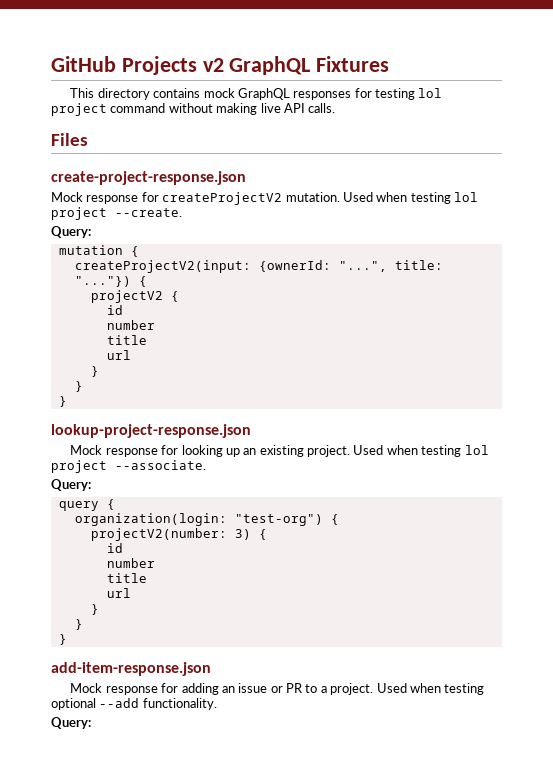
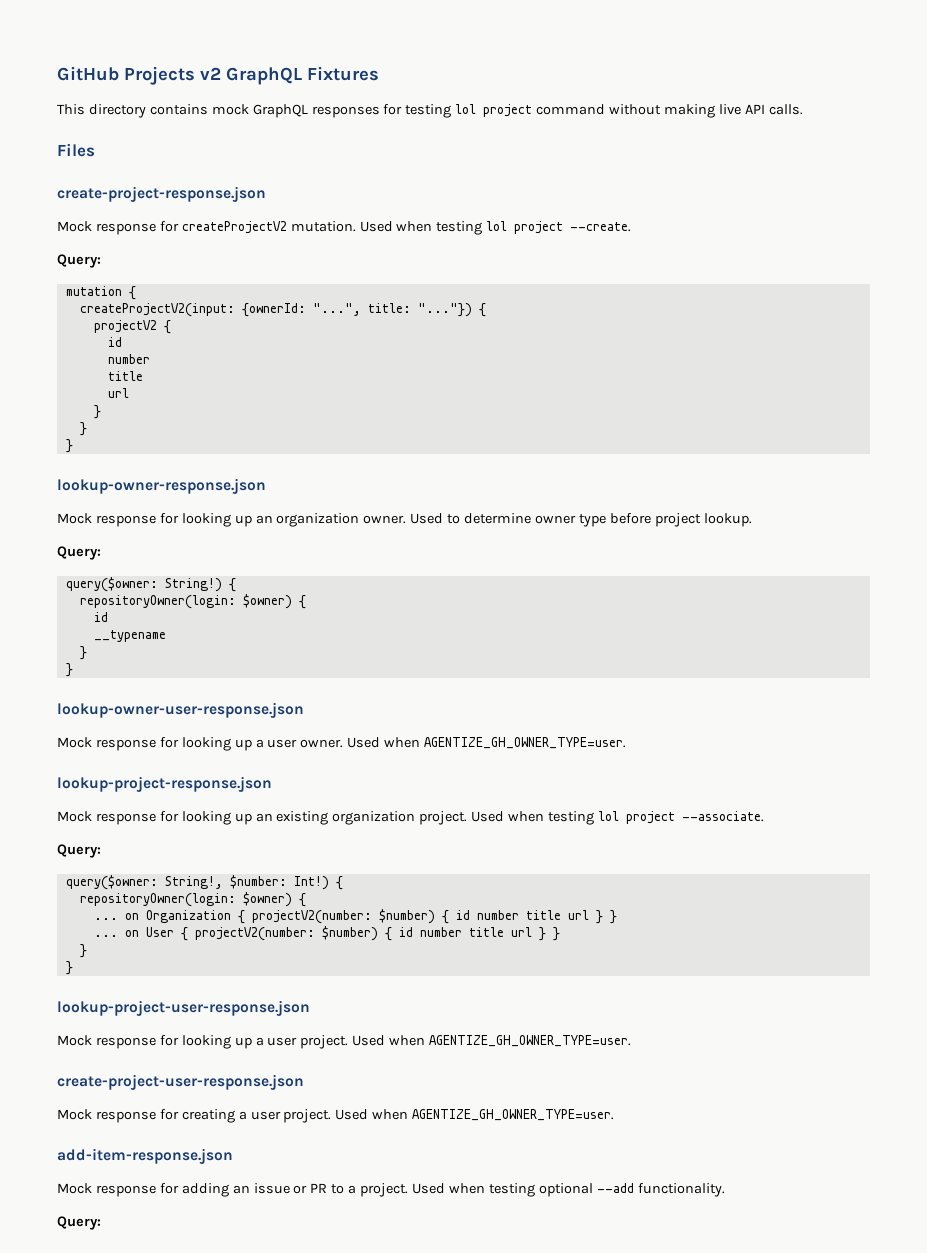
+ lookup-owner-response.json
+ Mock response for looking up an organization owner. Used to determine owner type before project lookup.
+ Query:
+ query($owner: String!) {
+ repositoryOwner(login: $owner) {
+ id
+ __typename
+ }
+ }
+ lookup-owner-user-response.json
+ Mock response for looking up a user owner. Used when AGENTIZE_GH_OWNER_TYPE=user.
- Mock response for looking up an existing project.
+ Mock response for looking up an existing organization project.
- query {
- organization(login: "test-org") {
- projectV2(number: 3) {
- id
- number
- title
- url
+ query($owner: String!, $number: Int!) {
+ repositoryOwner(login: $owner) {
+ ... on Organization { projectV2(number: $number) { id number title url } }
+ ... on User { projectV2(number: $number) { id number title url } }
  }
  }
- }
+ lookup-project-user-response.json
+ Mock response for looking up a user project. Used when AGENTIZE_GH_OWNER_TYPE=user.
+ create-project-user-response.json
+ Mock response for creating a user project. Used when AGENTIZE_GH_OWNER_TYPE=user.

